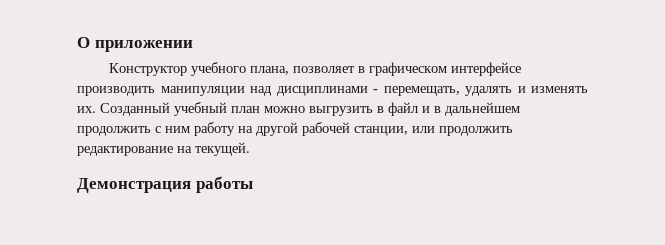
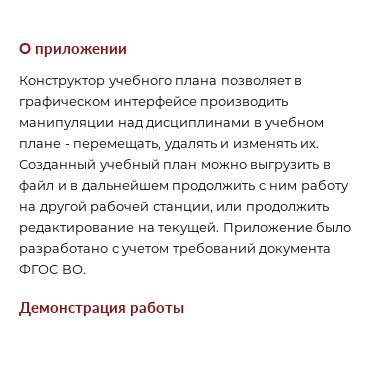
- Конструктор учебного плана, позволяет в графическом интерфейсе производить манипуляции над дисциплинами - перемещать, удалять и изменять их.
+ Конструктор учебного плана позволяет в графическом интерфейсе производить манипуляции над дисциплинами в учебном плане - перемещать, удалять и изменять их.
+ Приложение было разработано с учетом требований документа ФГОС ВО.

